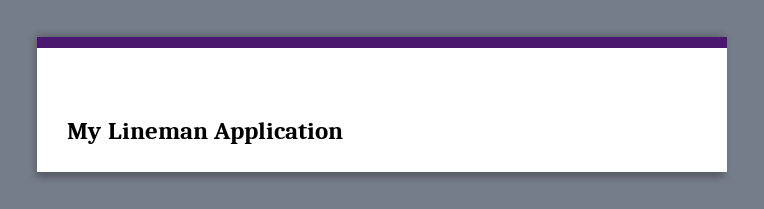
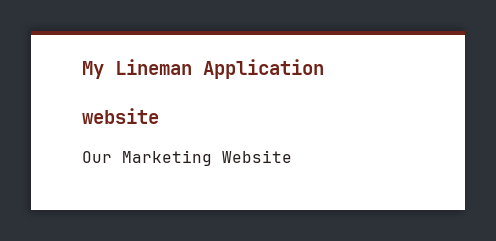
+ website
+ Our Marketing Website

